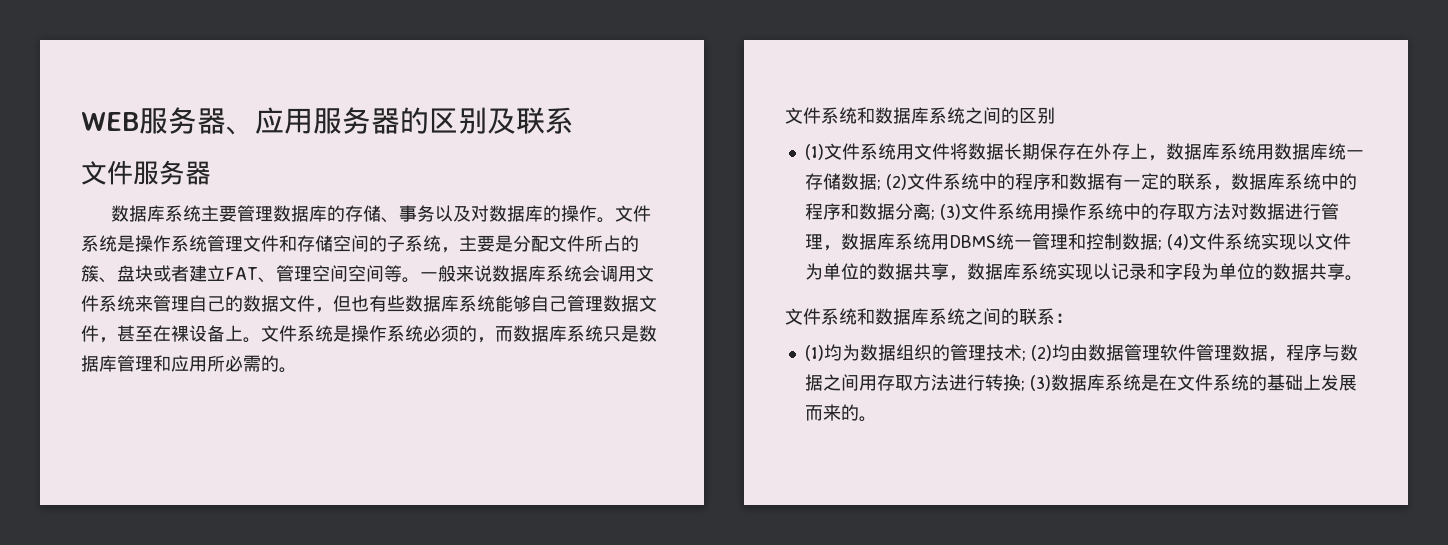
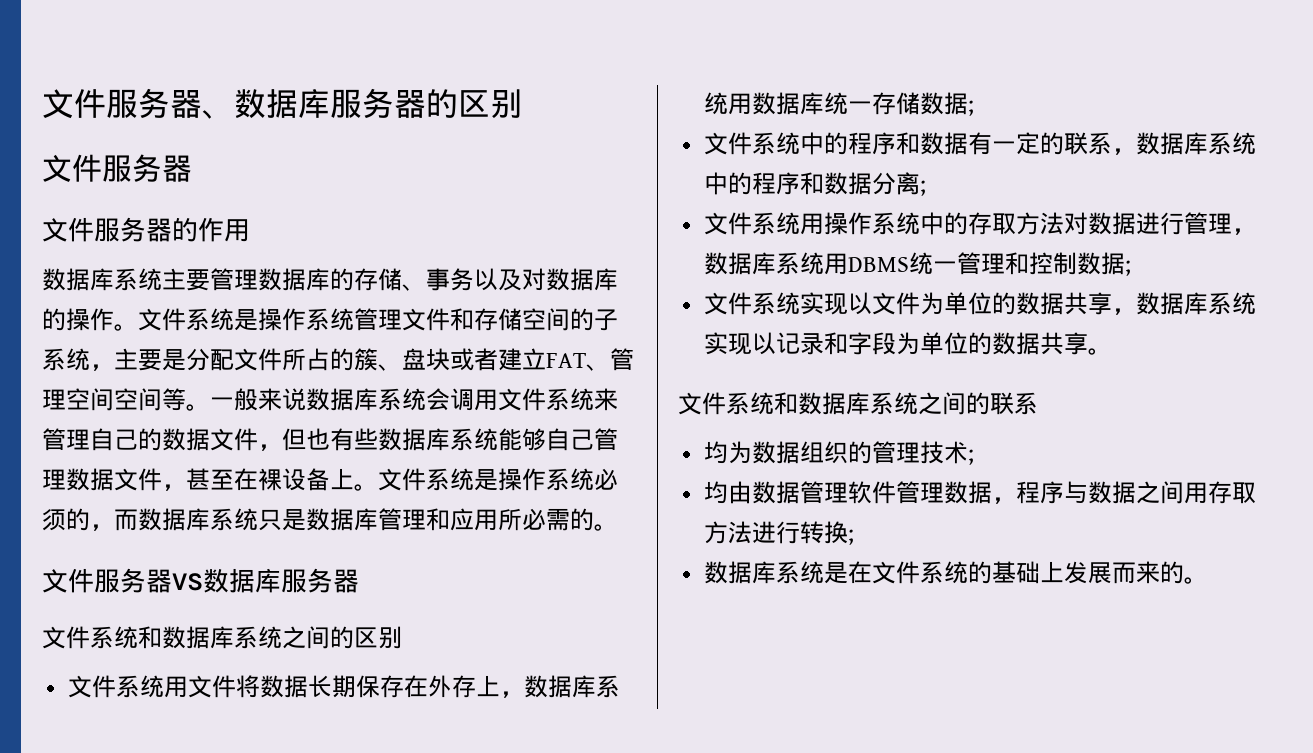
- WEB服务器、应用服务器的区别及联系
+ 文件服务器、数据库服务器的区别
  文件服务器
+ 文件服务器的作用
+ 文件服务器VS数据库服务器
- (1)文件系统用文件将数据长期保存在外存上，数据库系统用数据库统一存储数据; (2)文件系统中的程序和数据有一定的联系，数据库系统中的程序和数据分离; (3)文件系统用操作系统中的存取方法对数据进行管理，数据库系统用DBMS统一管理和控制数据; (4)文件系统实现以文件为单位的数据共享，数据库系统实现以记录和字段为单位的数据共享。
+ 文件系统用文件将数据长期保存在外存上，数据库系统用数据库统一存储数据;
+ 文件系统中的程序和数据有一定的联系，数据库系统中的程序和数据分离;
+ 文件系统用操作系统中的存取方法对数据进行管理，数据库系统用DBMS统一管理和控制数据;
+ 文件系统实现以文件为单位的数据共享，数据库系统实现以记录和字段为单位的数据共享。
- 文件系统和数据库系统之间的联系：
- (1)均为数据组织的管理技术; (2)均由数据管理软件管理数据，程序与数据之间用存取方法进行转换; (3)数据库系统是在文件系统的基础上发展而来的。
+ 文件系统和数据库系统之间的联系
+ 均为数据组织的管理技术;
+ 均由数据管理软件管理数据，程序与数据之间用存取方法进行转换;
+ 数据库系统是在文件系统的基础上发展而来的。

